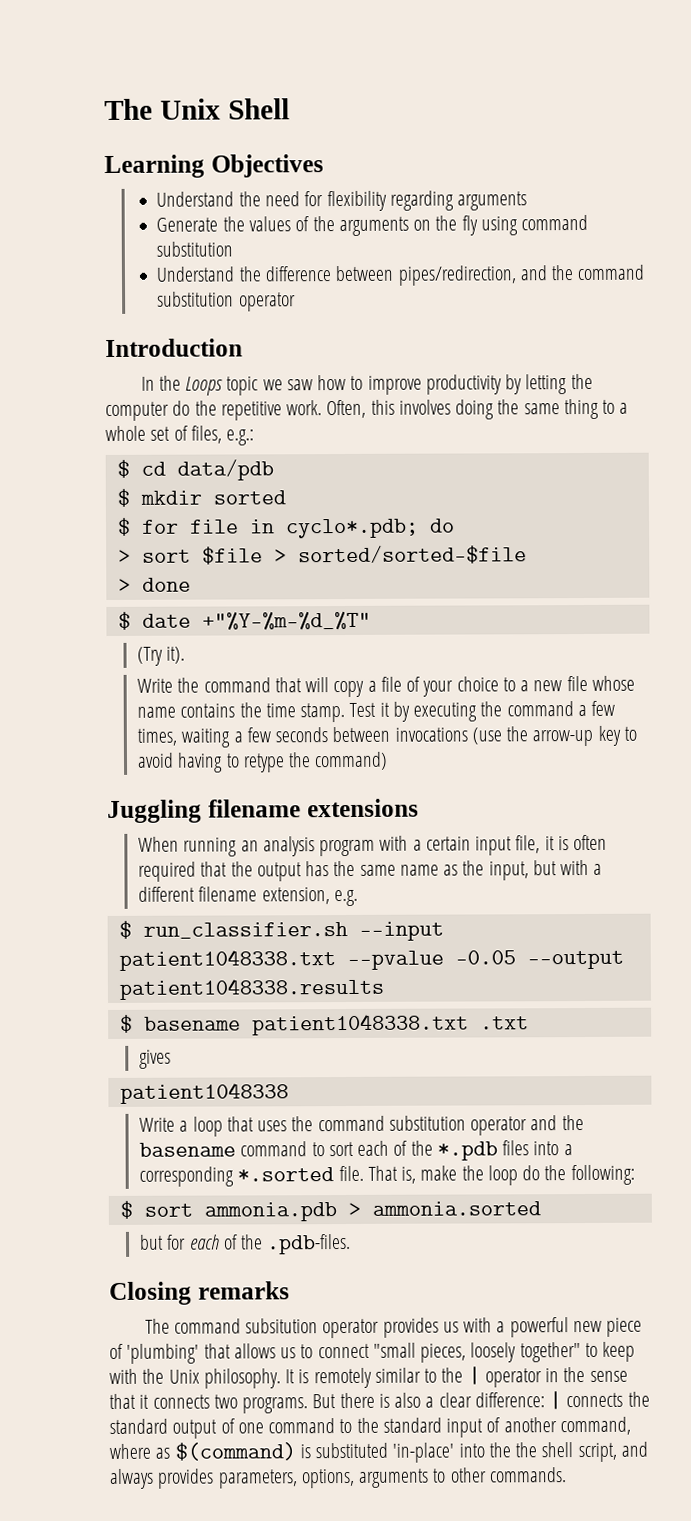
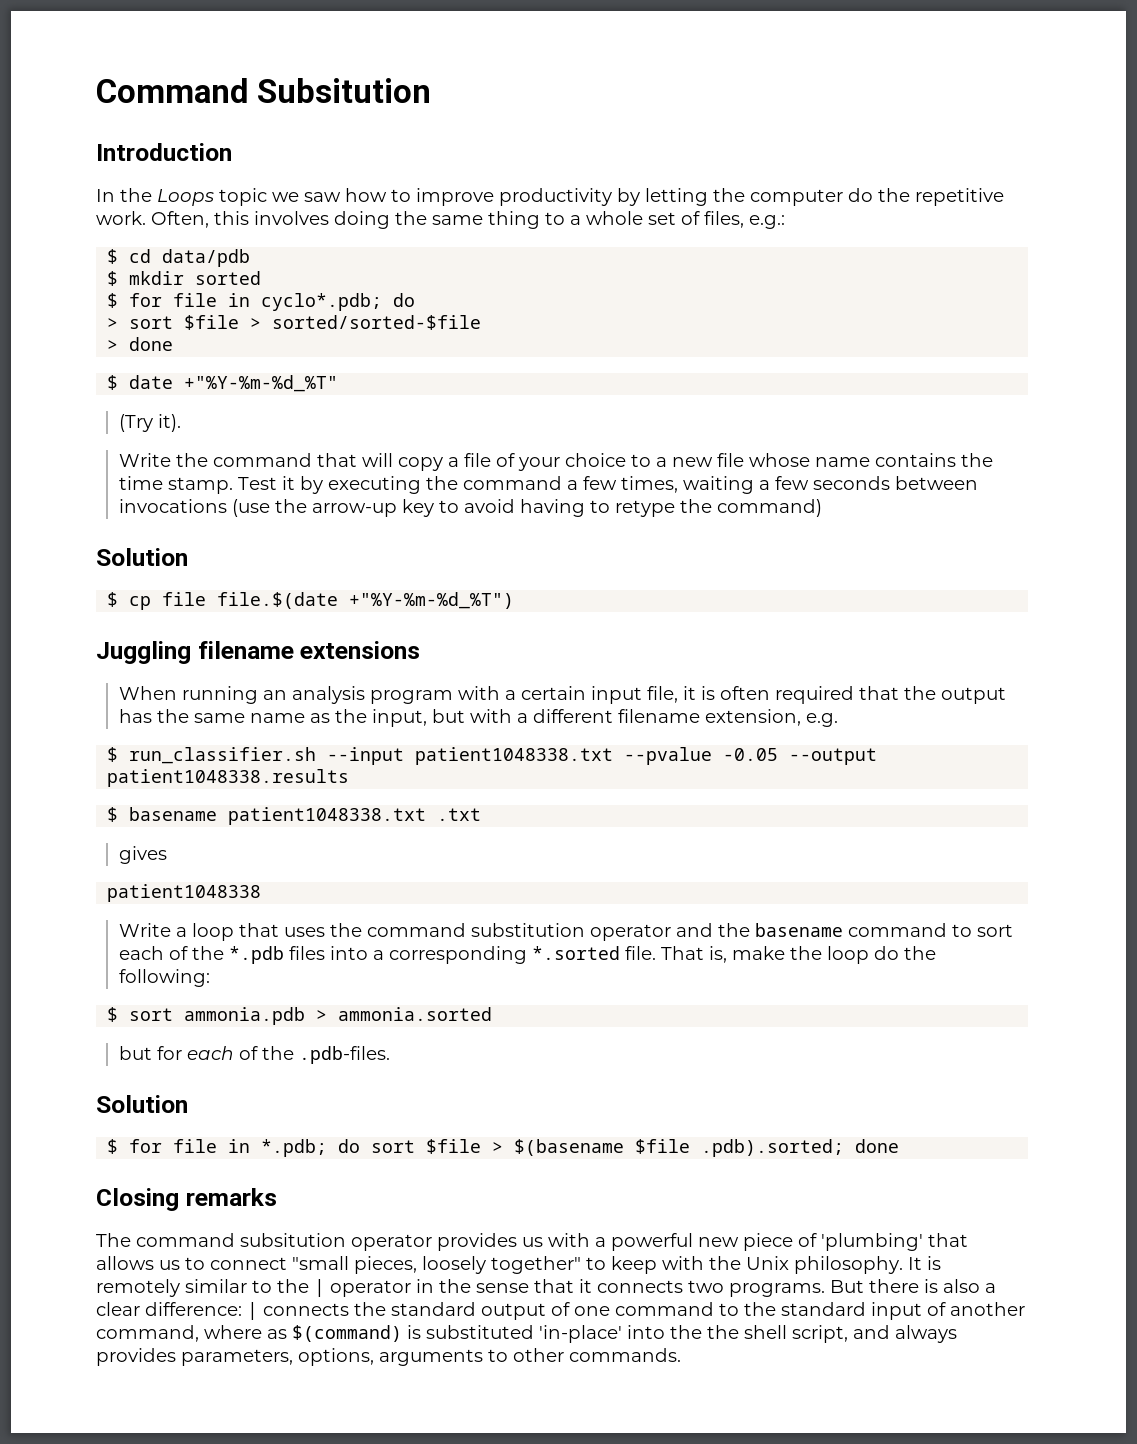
- The Unix Shell
- Learning Objectives
- Understand the need for flexibility regarding arguments
- Generate the values of the arguments on the fly using command substitution
- Understand the difference between pipes/redirection, and the command substitution operator
+ Command Subsitution
  Test it by executing the command a few times, waiting a few seconds between invocations (use the arrow-up key to avoid having to retype the command)
+ Solution
+ $ cp file file.$(date +"%Y-%m-%d_%T")
  but for each of the .pdb-files.
+ Solution
+ $ for file in *.pdb; do sort $file > $(basename $file .pdb).sorted; done

